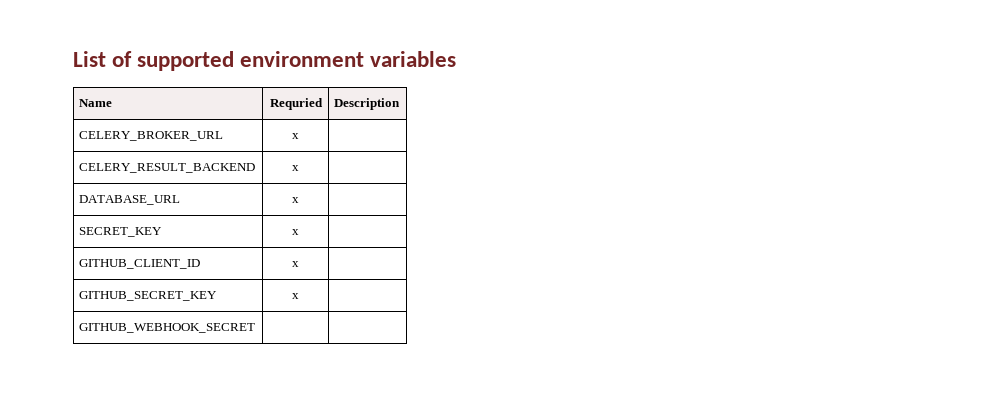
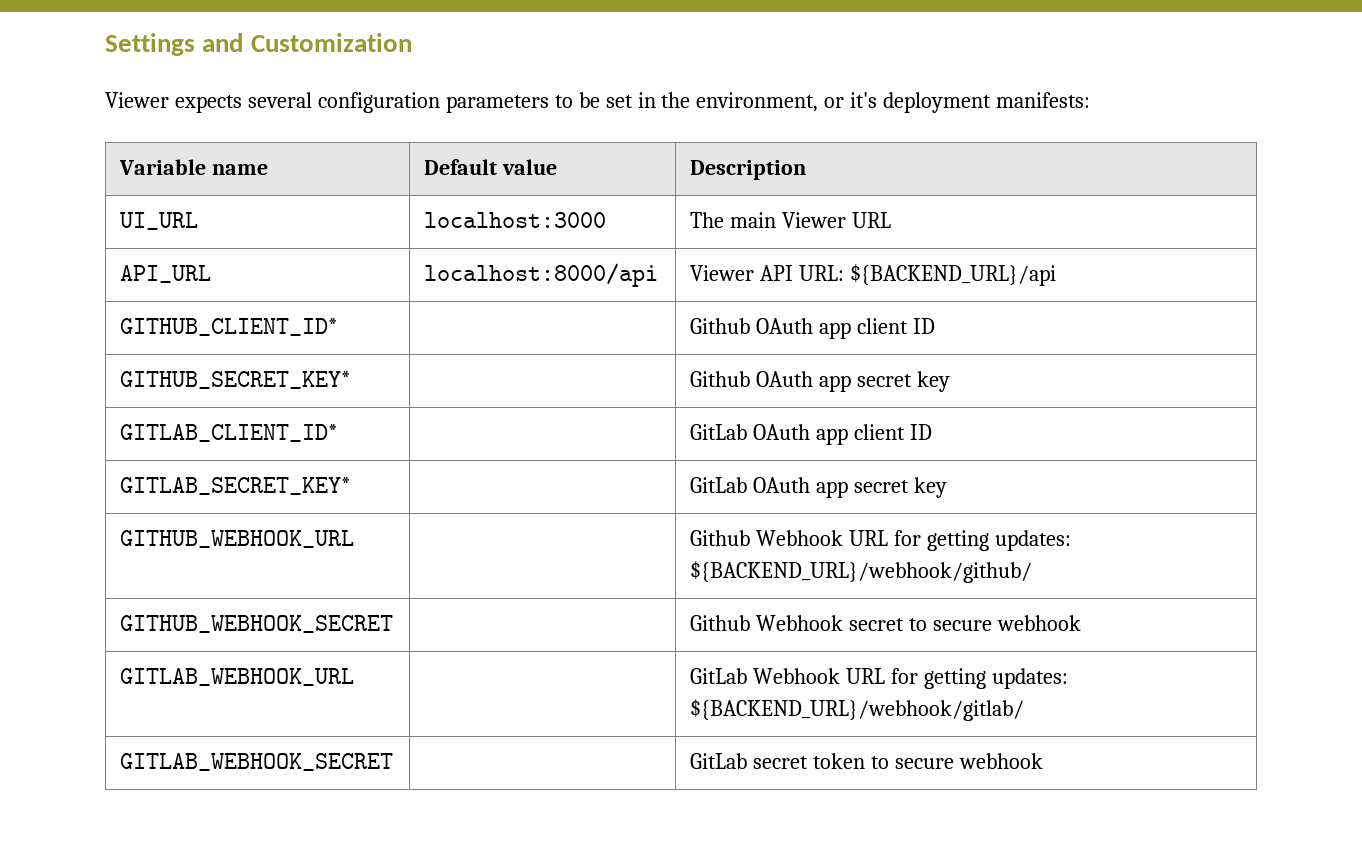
- List of supported environment variables
- Name | Requried | Description
- CELERY_BROKER_URL | x |
- CELERY_RESULT_BACKEND | x |
- DATABASE_URL | x |
- SECRET_KEY | x |
- GITHUB_CLIENT_ID | x |
- GITHUB_SECRET_KEY | x |
- GITHUB_WEBHOOK_SECRET | |
+ Settings and Customization
+ Viewer expects several configuration parameters to be set in the environment, or it's deployment manifests:
+ Variable name | Default value | Description
+ UI_URL | localhost:3000 | The main Viewer URL
+ API_URL | localhost:8000/api | Viewer API URL: ${BACKEND_URL}/api
+ GITHUB_CLIENT_ID* | | Github OAuth app client ID
+ GITHUB_SECRET_KEY* | | Github OAuth app secret key
+ GITLAB_CLIENT_ID* | | GitLab OAuth app client ID
+ GITLAB_SECRET_KEY* | | GitLab OAuth app secret key
+ GITHUB_WEBHOOK_URL | | Github Webhook URL for getting updates: ${BACKEND_URL}/webhook/github/
+ GITHUB_WEBHOOK_SECRET | | Github Webhook secret to secure webhook
+ GITLAB_WEBHOOK_URL | | GitLab Webhook URL for getting updates: ${BACKEND_URL}/webhook/gitlab/
+ GITLAB_WEBHOOK_SECRET | | GitLab secret token to secure webhook

